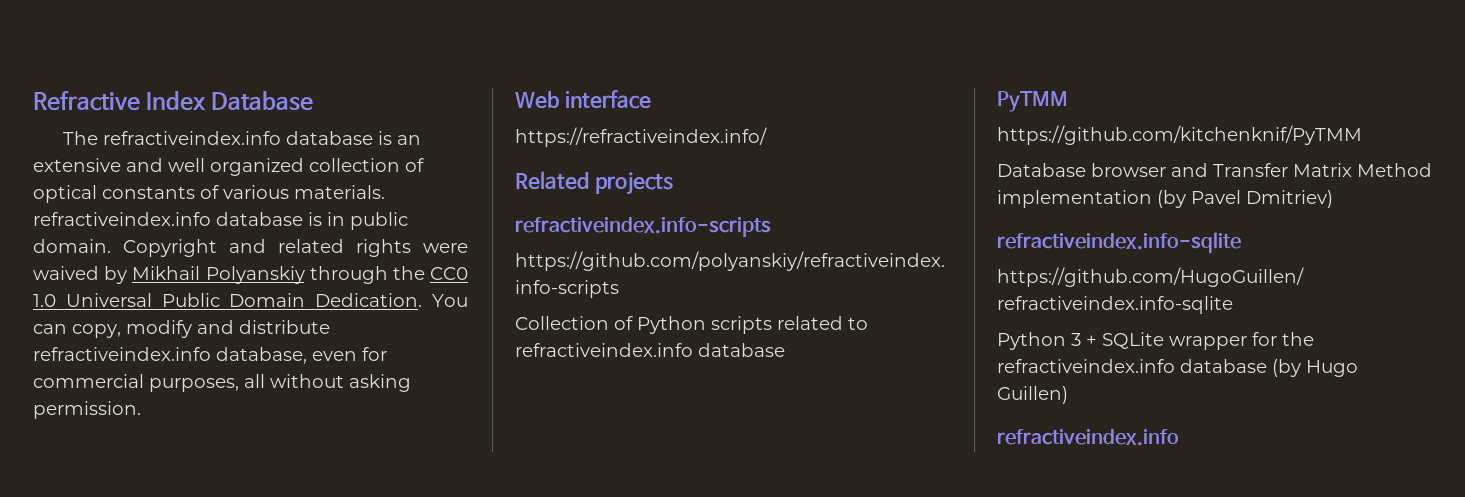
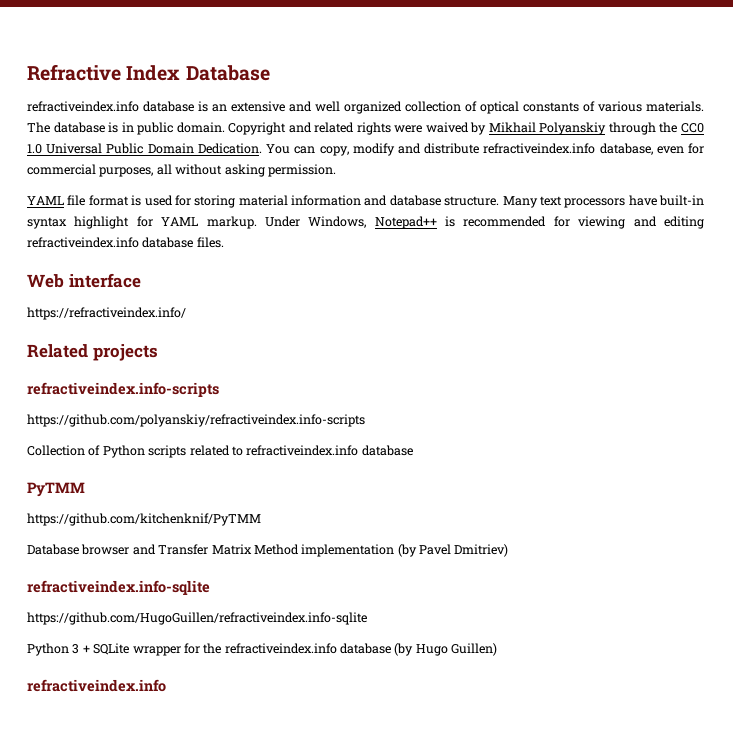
- The refractiveindex.info database is an extensive and well organized collection of optical constants of various materials. refractiveindex.info database is in public domain.
+ refractiveindex.info database is an extensive and well organized collection of optical constants of various materials. The database is in public domain.
+ YAML file format is used for storing material information and database structure. Many text processors have built-in syntax highlight for YAML markup. Under Windows, Notepad++ is recommended for viewing and editing refractiveindex.info database files.

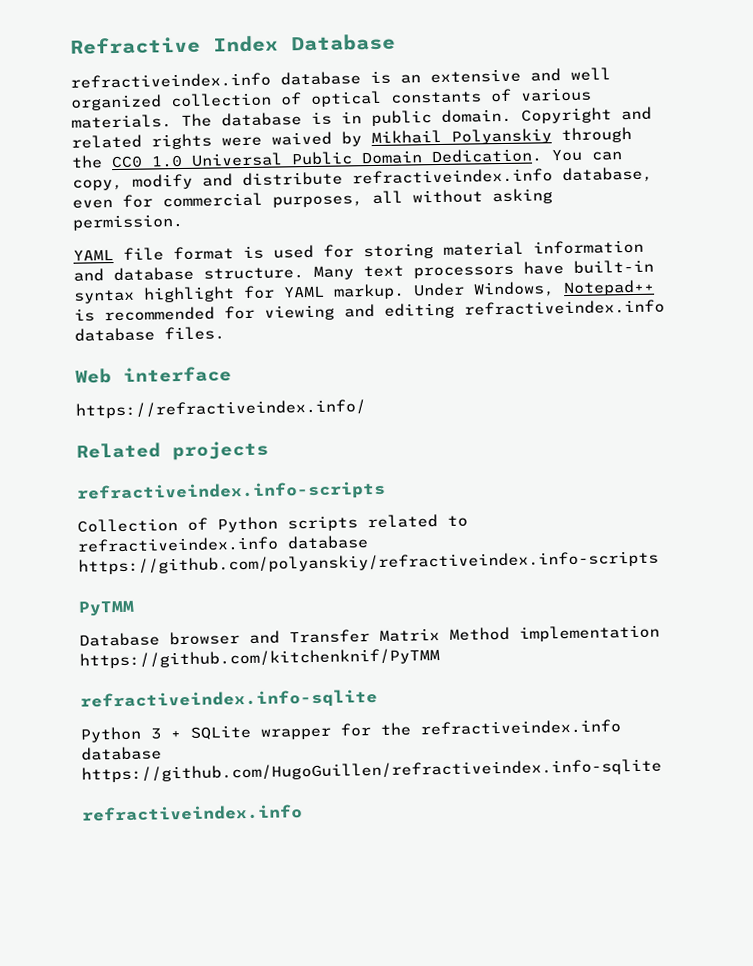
- https://github.com/polyanskiy/refractiveindex.info-scripts
- Collection of Python scripts related to refractiveindex.info database
+ Collection of Python scripts related to refractiveindex.info database https://github.com/polyanskiy/refractiveindex.info-scripts
- https://github.com/kitchenknif/PyTMM
- Database browser and Transfer Matrix Method implementation (by Pavel Dmitriev)
+ Database browser and Transfer Matrix Method implementation https://github.com/kitchenknif/PyTMM
- https://github.com/HugoGuillen/refractiveindex.info-sqlite
- Python 3 + SQLite wrapper for the refractiveindex.info database (by Hugo Guillen)
+ Python 3 + SQLite wrapper for the refractiveindex.info database https://github.com/HugoGuillen/refractiveindex.info-sqlite

